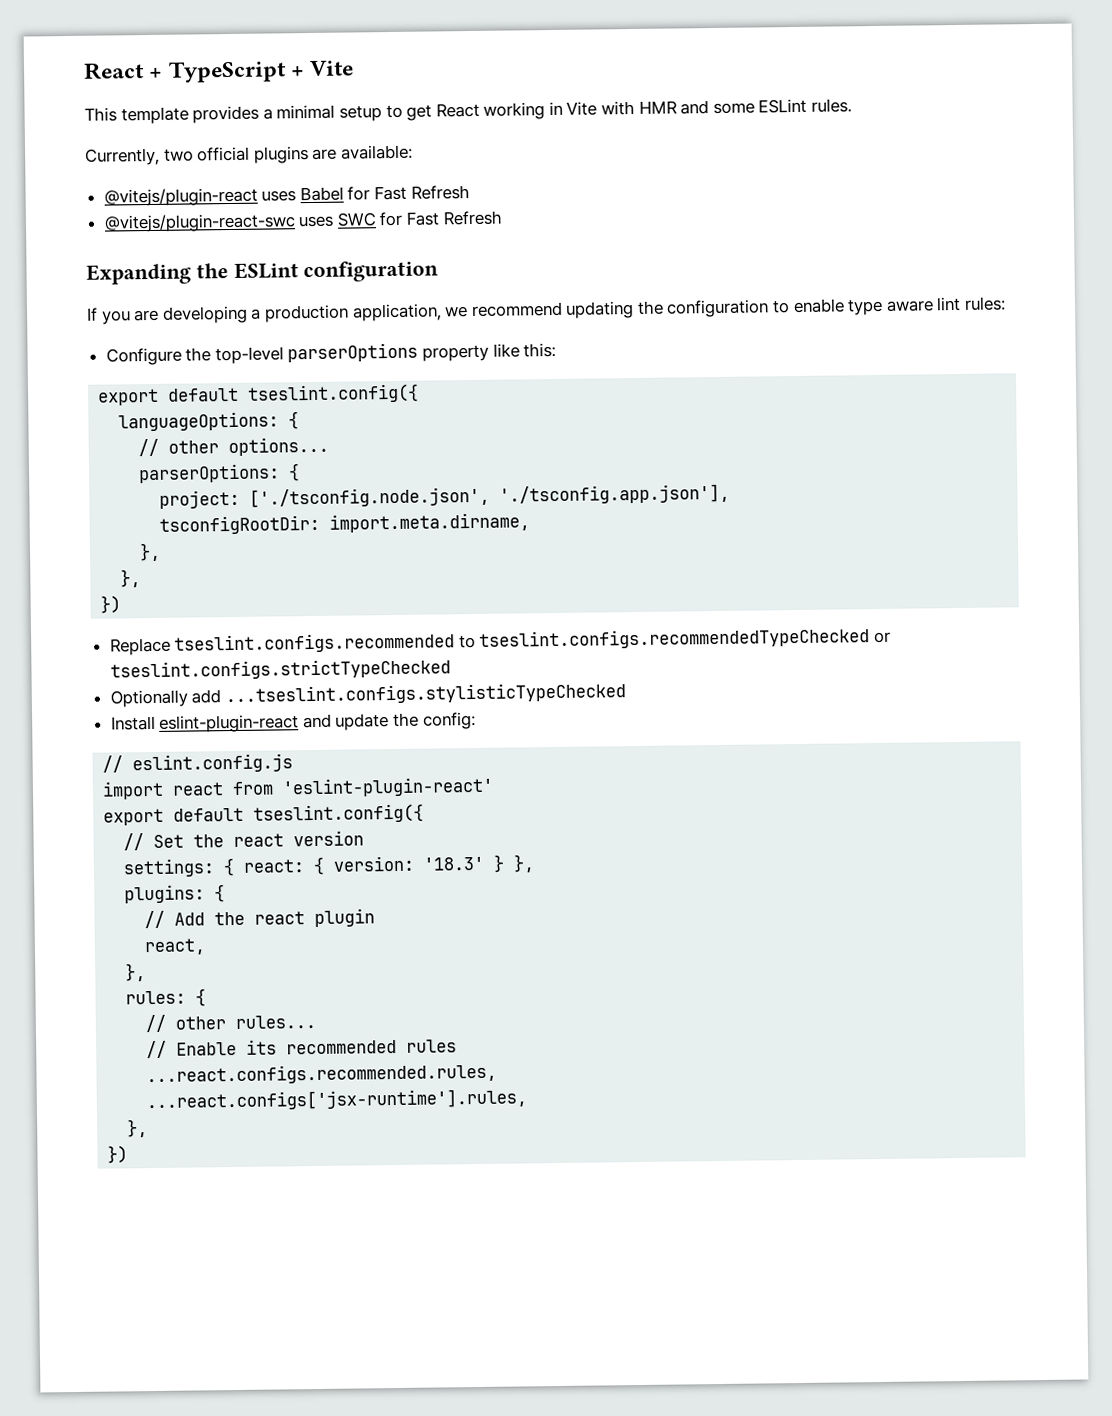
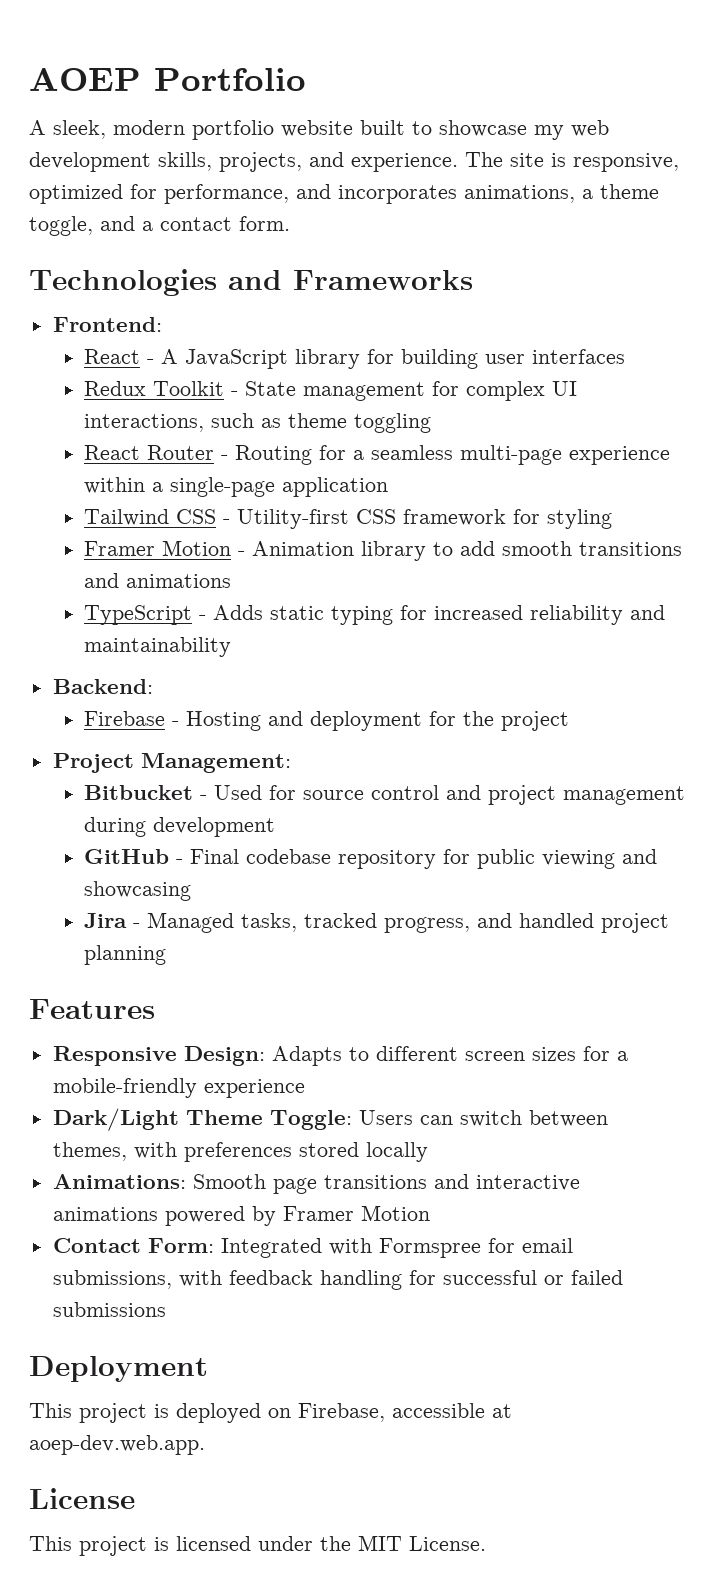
- React + TypeScript + Vite
- This template provides a minimal setup to get React working in Vite with HMR and some ESLint rules.
- Currently, two official plugins are available:
- @vitejs/plugin-react uses Babel for Fast Refresh
- @vitejs/plugin-react-swc uses SWC for Fast Refresh
- Expanding the ESLint configuration
- If you are developing a production application, we recommend updating the configuration to enable type aware lint rules:
- Configure the top-level parserOptions property like this:
- export default tseslint.config({
- languageOptions: {
- // other options...
- parserOptions: {
- project: ['./tsconfig.node.json', './tsconfig.app.json'],
- tsconfigRootDir: import.meta.dirname,
- },
- },
- })
- Replace tseslint.configs.recommended to tseslint.configs.recommendedTypeChecked or tseslint.configs.strictTypeChecked
- Optionally add ...tseslint.configs.stylisticTypeChecked
- Install eslint-plugin-react and update the config:
- // eslint.config.js
- import react from 'eslint-plugin-react'
- export default tseslint.config({
- // Set the react version
- settings: { react: { version: '18.3' } },
- plugins: {
- // Add the react plugin
- react,
- },
- rules: {
- // other rules...
- // Enable its recommended rules
- ...react.configs.recommended.rules,
- ...react.configs['jsx-runtime'].rules,
- },
- })
+ AOEP Portfolio
+ A sleek, modern portfolio website built to showcase my web development skills, projects, and experience. The site is responsive, optimized for performance, and incorporates animations, a theme toggle, and a contact form.
+ Technologies and Frameworks
+ Frontend:
+ React - A JavaScript library for building user interfaces
+ Redux Toolkit - State management for complex UI interactions, such as theme toggling
+ React Router - Routing for a seamless multi-page experience within a single-page application
+ Tailwind CSS - Utility-first CSS framework for styling
+ Framer Motion - Animation library to add smooth transitions and animations
+ TypeScript - Adds static typing for increased reliability and maintainability
+ Backend:
+ Firebase - Hosting and deployment for the project
+ Project Management:
+ Bitbucket - Used for source control and project management during development
+ GitHub - Final codebase repository for public viewing and showcasing
+ Jira - Managed tasks, tracked progress, and handled project planning
+ Features
+ Responsive Design: Adapts to different screen sizes for a mobile-friendly experience
+ Dark/Light Theme Toggle: Users can switch between themes, with preferences stored locally
+ Animations: Smooth page transitions and interactive animations powered by Framer Motion
+ Contact Form: Integrated with Formspree for email submissions, with feedback handling for successful or failed submissions
+ Deployment
+ This project is deployed on Firebase, accessible at aoep-dev.web.app.
+ License
+ This project is licensed under the MIT License.

